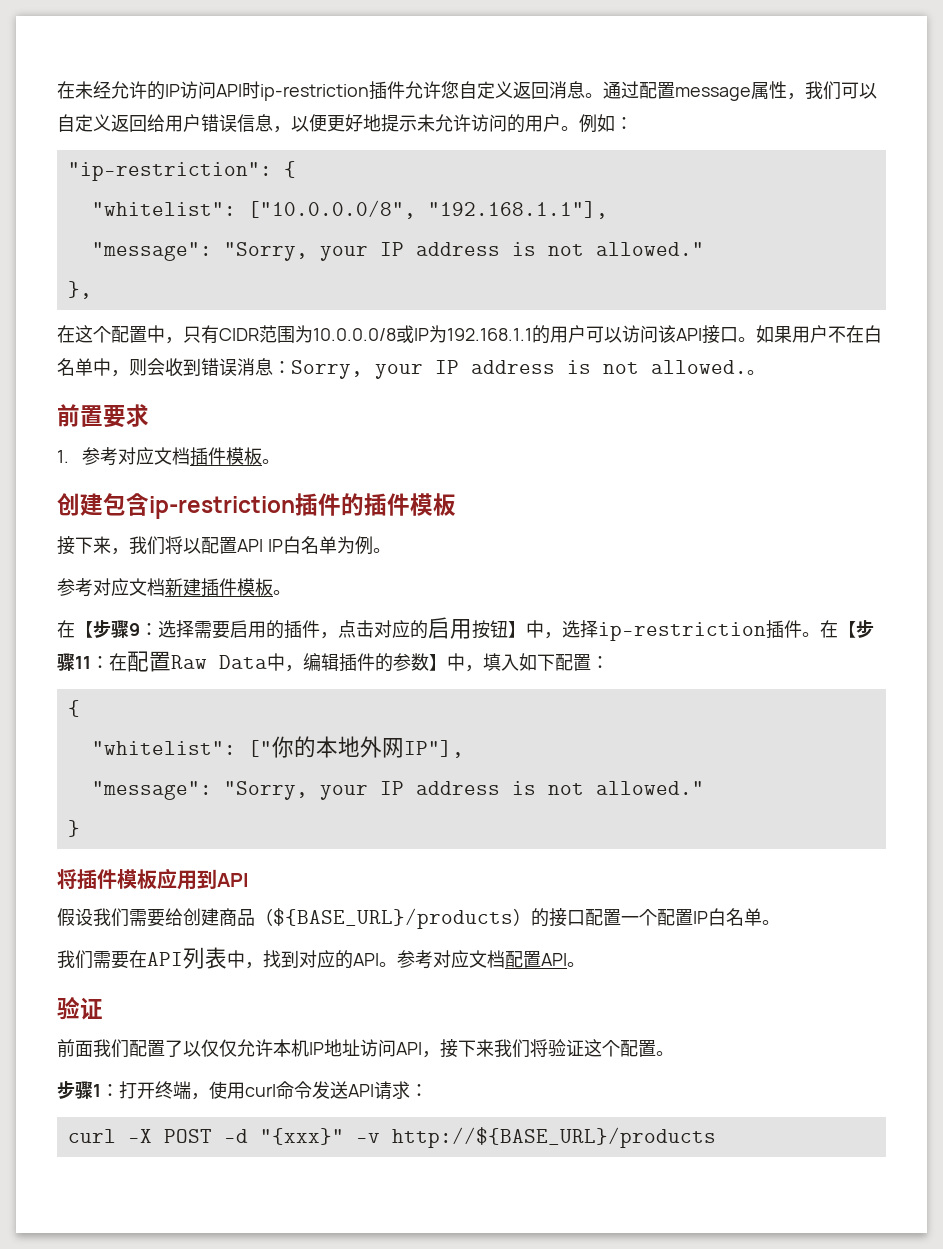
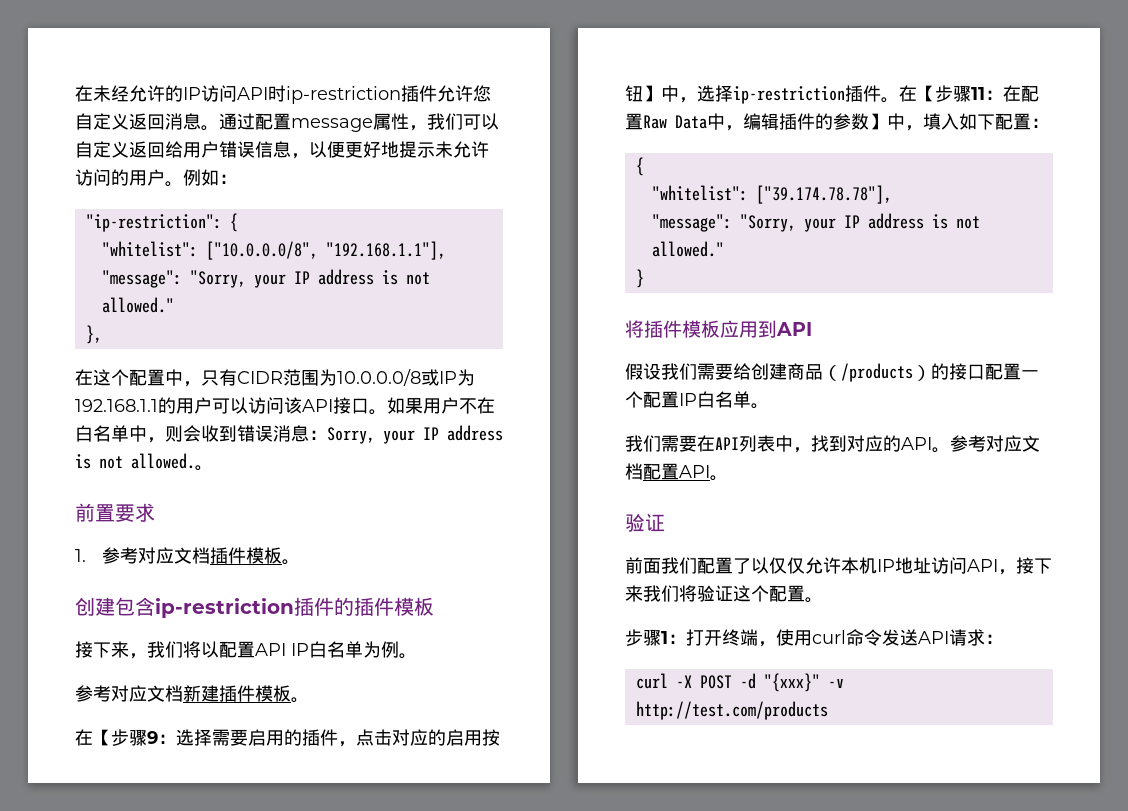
- "whitelist": ["你的本地外网IP"],
+ "whitelist": ["39.174.78.78"],
- 假设我们需要给创建商品（${BASE_URL}/products）的接口配置一个配置IP白名单。
+ 假设我们需要给创建商品（/products）的接口配置一个配置IP白名单。
- curl -X POST -d "{xxx}" -v http://${BASE_URL}/products
+ curl -X POST -d "{xxx}" -v http://test.com/products

